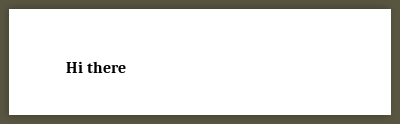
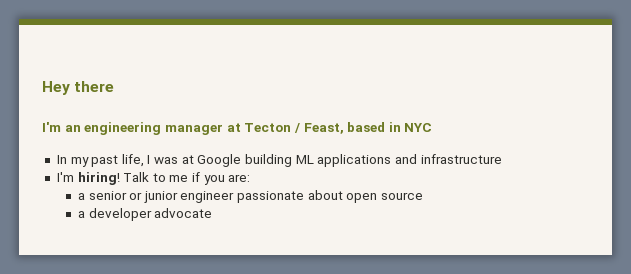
- Hi there
+ Hey there
+ I'm an engineering manager at Tecton / Feast, based in NYC
+ In my past life, I was at Google building ML applications and infrastructure
+ I'm hiring! Talk to me if you are:
+ a senior or junior engineer passionate about open source
+ a developer advocate

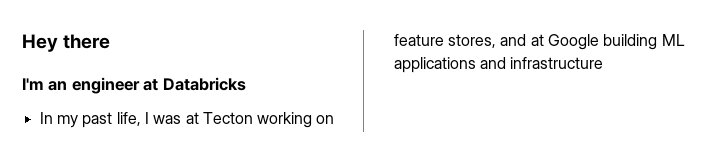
- I'm an engineering manager at Tecton / Feast, based in NYC
+ I'm an engineer at Databricks
- In my past life, I was at Google building ML applications and infrastructure
+ In my past life, I was at Tecton working on feature stores, and at Google building ML applications and infrastructure
- I'm hiring! Talk to me if you are:
- a senior or junior engineer passionate about open source
- a developer advocate

